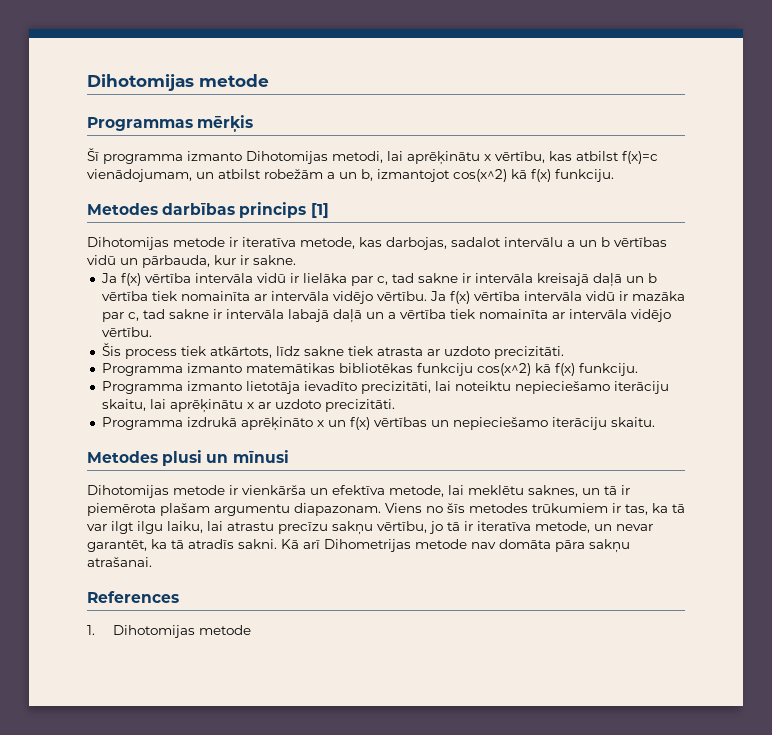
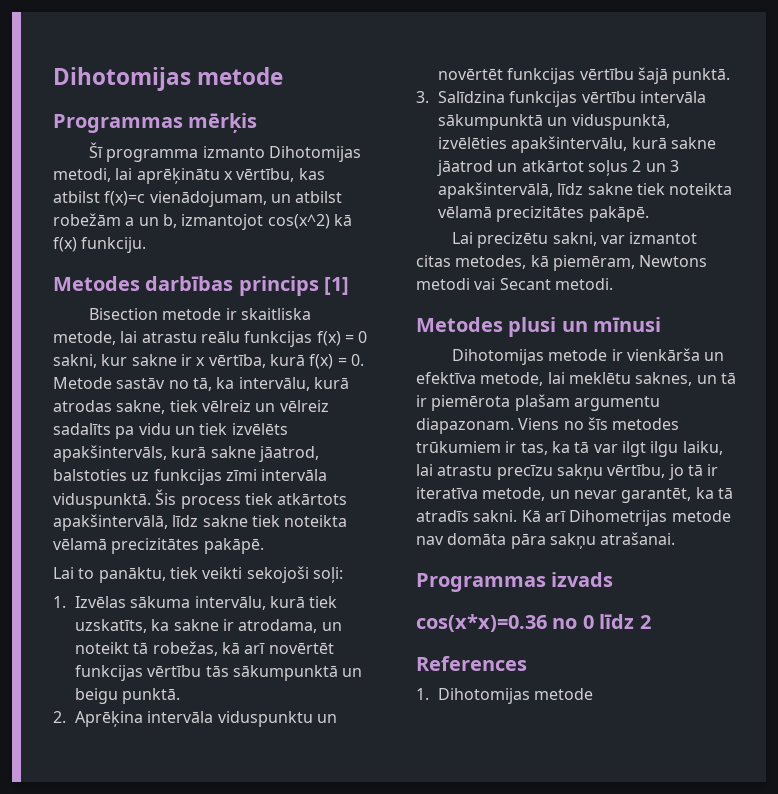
- Dihotomijas metode ir iteratīva metode, kas darbojas, sadalot intervālu a un b vērtības vidū un pārbauda, kur ir sakne.
- Ja f(x) vērtība intervāla vidū ir lielāka par c, tad sakne ir intervāla kreisajā daļā un b vērtība tiek nomainīta ar intervāla vidējo vērtību. Ja f(x) vērtība intervāla vidū ir mazāka par c, tad sakne ir intervāla labajā daļā un a vērtība tiek nomainīta ar intervāla vidējo vērtību.
- Šis process tiek atkārtots, līdz sakne tiek atrasta ar uzdoto precizitāti.
- Programma izmanto matemātikas bibliotēkas funkciju cos(x^2) kā f(x) funkciju.
- Programma izmanto lietotāja ievadīto precizitāti, lai noteiktu nepieciešamo iterāciju skaitu, lai aprēķinātu x ar uzdoto precizitāti.
- Programma izdrukā aprēķināto x un f(x) vērtības un nepieciešamo iterāciju skaitu.
+ Bisection metode ir skaitliska metode, lai atrastu reālu funkcijas f(x) = 0 sakni, kur sakne ir x vērtība, kurā f(x) = 0. Metode sastāv no tā, ka intervālu, kurā atrodas sakne, tiek vēlreiz un vēlreiz sadalīts pa vidu un tiek izvēlēts apakšintervāls, kurā sakne jāatrod, balstoties uz funkcijas zīmi intervāla viduspunktā. Šis process tiek atkārtots apakšintervālā, līdz sakne tiek noteikta vēlamā precizitātes pakāpē.
+ Lai to panāktu, tiek veikti sekojoši soļi:
+ 1. Izvēlas sākuma intervālu, kurā tiek uzskatīts, ka sakne ir atrodama, un noteikt tā robežas, kā arī novērtēt funkcijas vērtību tās sākumpunktā un beigu punktā.
+ 2. Aprēķina intervāla viduspunktu un novērtēt funkcijas vērtību šajā punktā.
+ 3. Salīdzina funkcijas vērtību intervāla sākumpunktā un viduspunktā, izvēlēties apakšintervālu, kurā sakne jāatrod un atkārtot soļus 2 un 3 apakšintervālā, līdz sakne tiek noteikta vēlamā precizitātes pakāpē.
+ Lai precizētu sakni, var izmantot citas metodes, kā piemēram, Newtons metodi vai Secant metodi.
+ Programmas izvads
+ cos(x*x)=0.36 no 0 līdz 2

